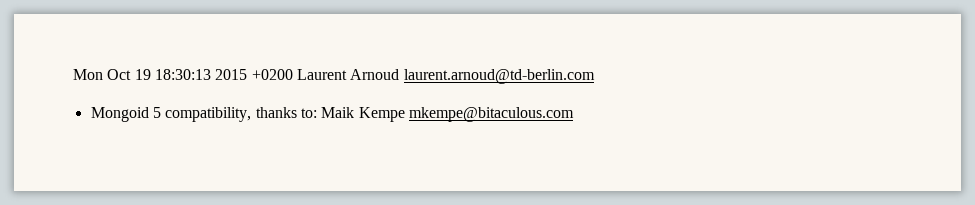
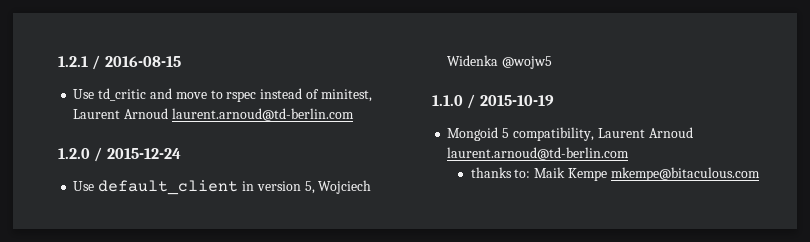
- Mon Oct 19 18:30:13 2015 +0200 Laurent Arnoud laurent.arnoud@td-berlin.com
+ 1.2.1 / 2016-08-15
+ Use td_critic and move to rspec instead of minitest, Laurent Arnoud laurent.arnoud@td-berlin.com
+ 1.2.0 / 2015-12-24
+ Use default_client in version 5, Wojciech Widenka @wojw5
+ 1.1.0 / 2015-10-19
- Mongoid 5 compatibility, thanks to: Maik Kempe mkempe@bitaculous.com
+ Mongoid 5 compatibility, Laurent Arnoud laurent.arnoud@td-berlin.com
+ thanks to: Maik Kempe mkempe@bitaculous.com

